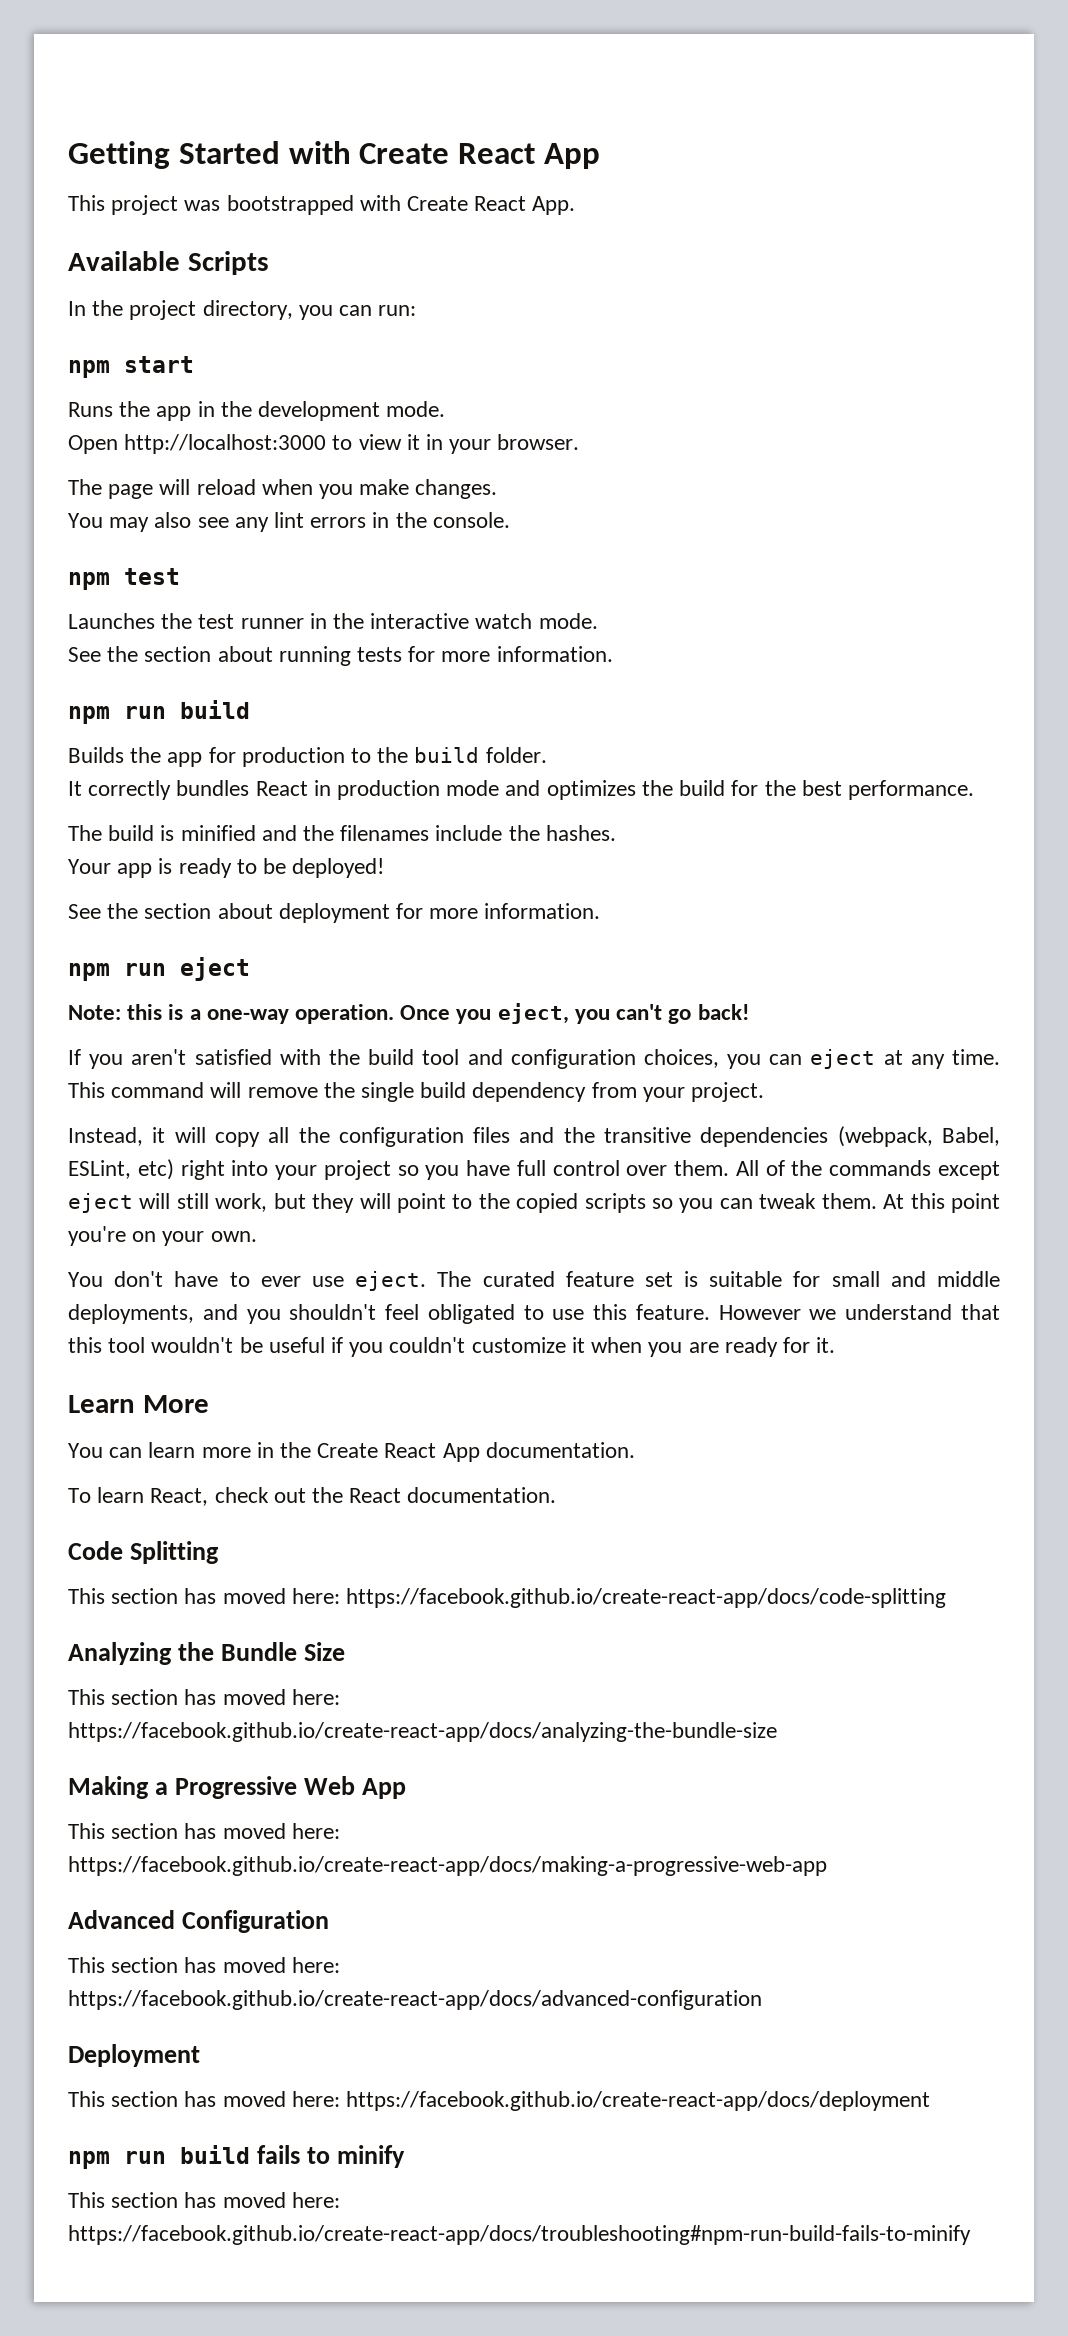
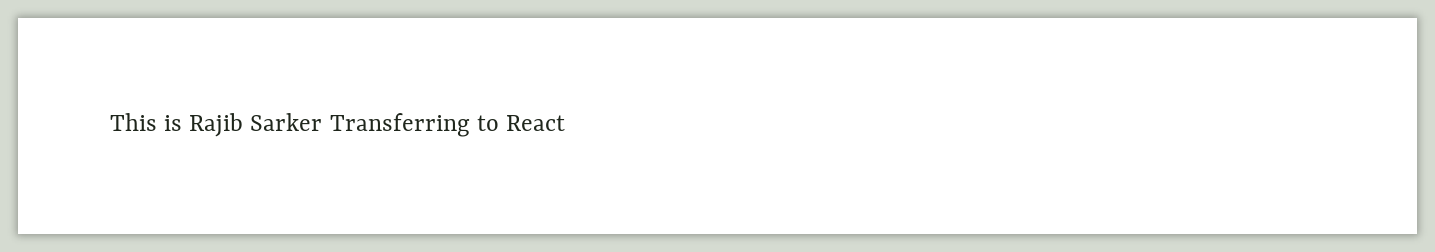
- Getting Started with Create React App
- This project was bootstrapped with Create React App.
- Available Scripts
- In the project directory, you can run:
- npm start
- Runs the app in the development mode.
- Open http://localhost:3000 to view it in your browser.
- The page will reload when you make changes.
- You may also see any lint errors in the console.
- npm test
- Launches the test runner in the interactive watch mode.
- See the section about running tests for more information.
- npm run build
- Builds the app for production to the build folder.
- It correctly bundles React in production mode and optimizes the build for the best performance.
- The build is minified and the filenames include the hashes.
- Your app is ready to be deployed!
- See the section about deployment for more information.
- npm run eject
- Note: this is a one-way operation. Once you eject, you can't go back!
- If you aren't satisfied with the build tool and configuration choices, you can eject at any time. This command will remove the single build dependency from your project.
- Instead, it will copy all the configuration files and the transitive dependencies (webpack, Babel, ESLint, etc) right into your project so you have full control over them. All of the commands except eject will still work, but they will point to the copied scripts so you can tweak them. At this point you're on your own.
- You don't have to ever use eject. The curated feature set is suitable for small and middle deployments, and you shouldn't feel obligated to use this feature. However we understand that this tool wouldn't be useful if you couldn't customize it when you are ready for it.
- Learn More
- You can learn more in the Create React App documentation.
- To learn React, check out the React documentation.
- Code Splitting
- This section has moved here: https://facebook.github.io/create-react-app/docs/code-splitting
- Analyzing the Bundle Size
- This section has moved here: https://facebook.github.io/create-react-app/docs/analyzing-the-bundle-size
- Making a Progressive Web App
- This section has moved here: https://facebook.github.io/create-react-app/docs/making-a-progressive-web-app
- Advanced Configuration
- This section has moved here: https://facebook.github.io/create-react-app/docs/advanced-configuration
- Deployment
- This section has moved here: https://facebook.github.io/create-react-app/docs/deployment
- npm run build fails to minify
- This section has moved here: https://facebook.github.io/create-react-app/docs/troubleshooting#npm-run-build-fails-to-minify
+ This is Rajib Sarker Transferring to React

